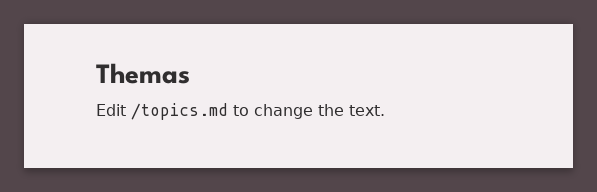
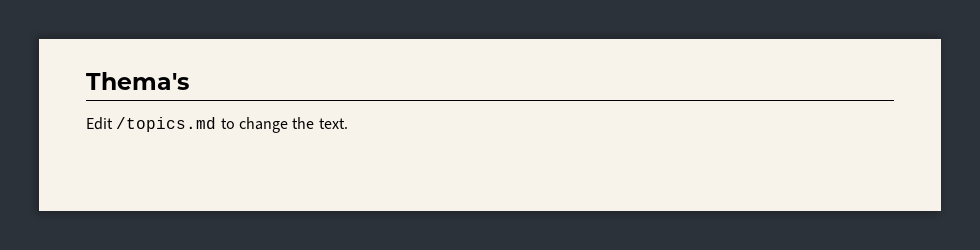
- Themas
+ Thema's

